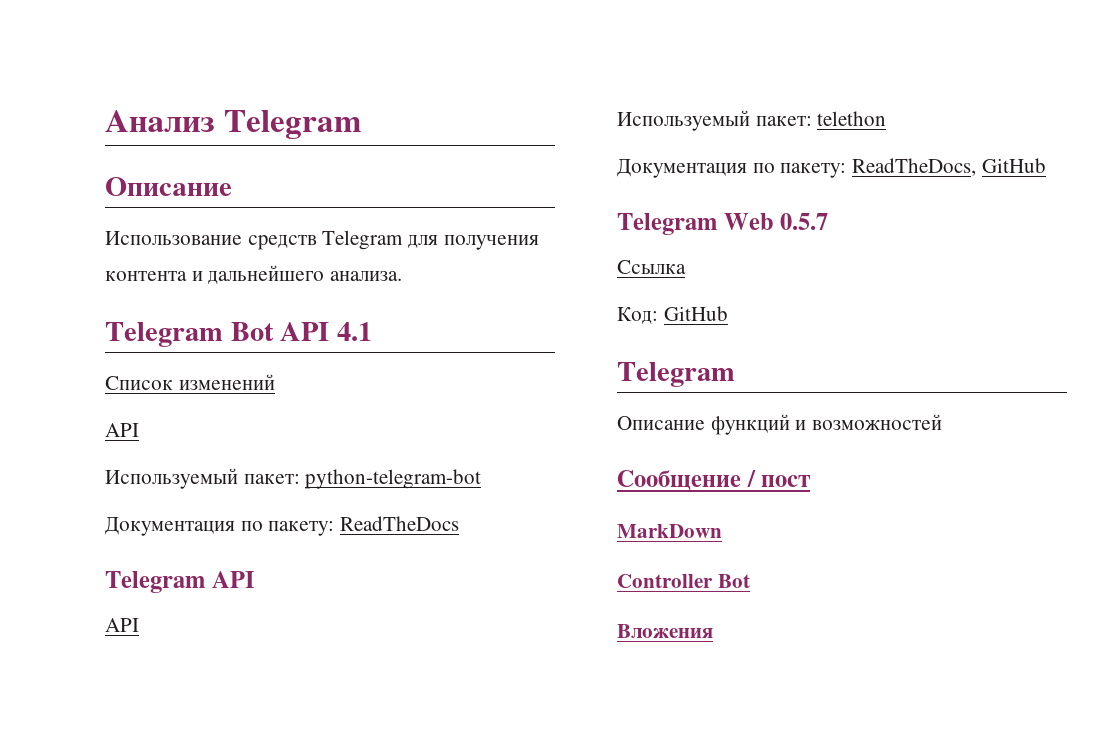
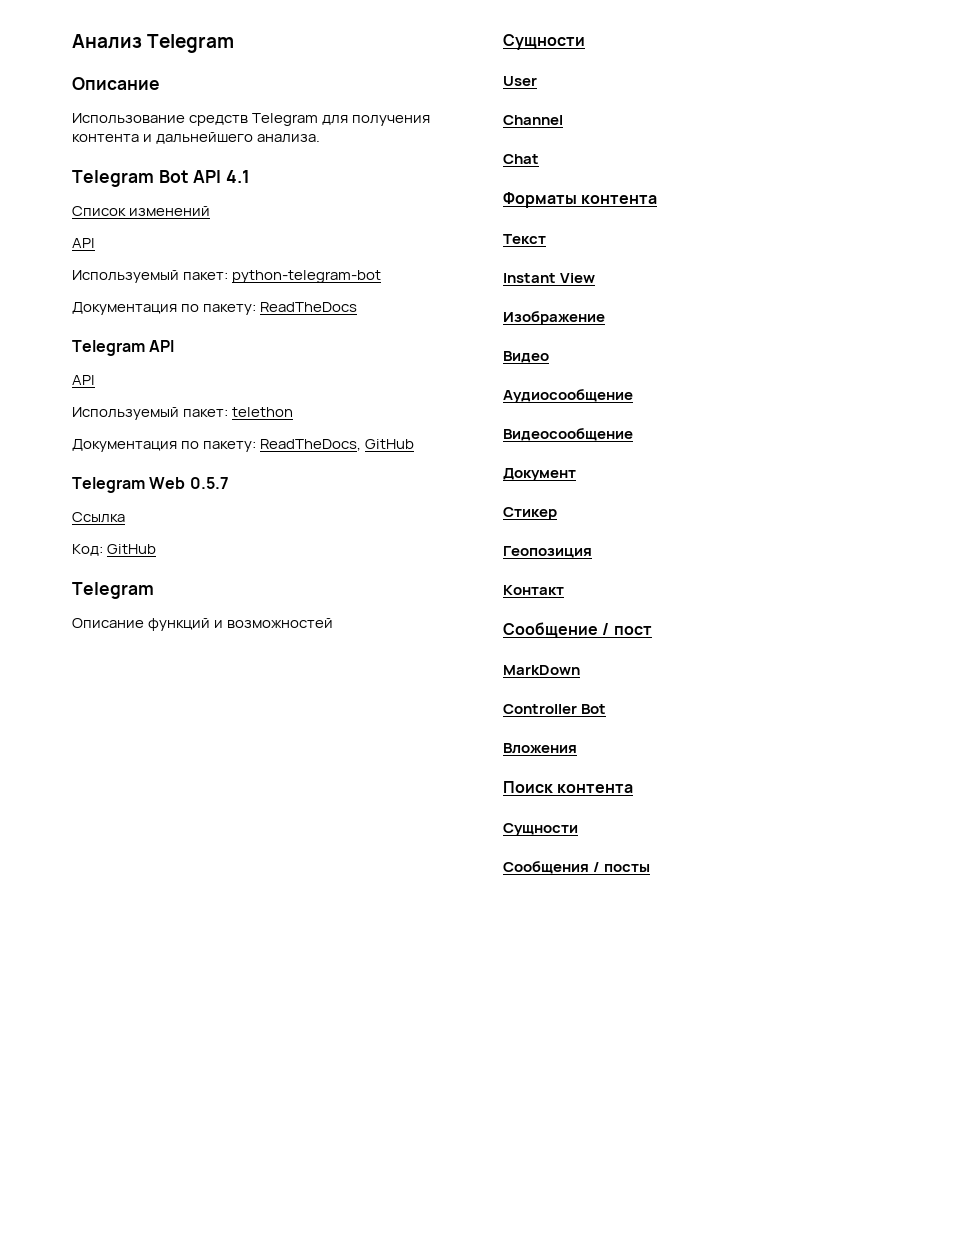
  Описание функций и возможностей
+ Сущности
+ User
+ Channel
+ Chat
+ Форматы контента
+ Текст
+ Instant View
+ Изображение
+ Видео
+ Аудиосообщение
+ Видеосообщение
+ Документ
+ Стикер
+ Геопозиция
+ Контакт
+ Поиск контента
+ Сущности
+ Сообщения / посты

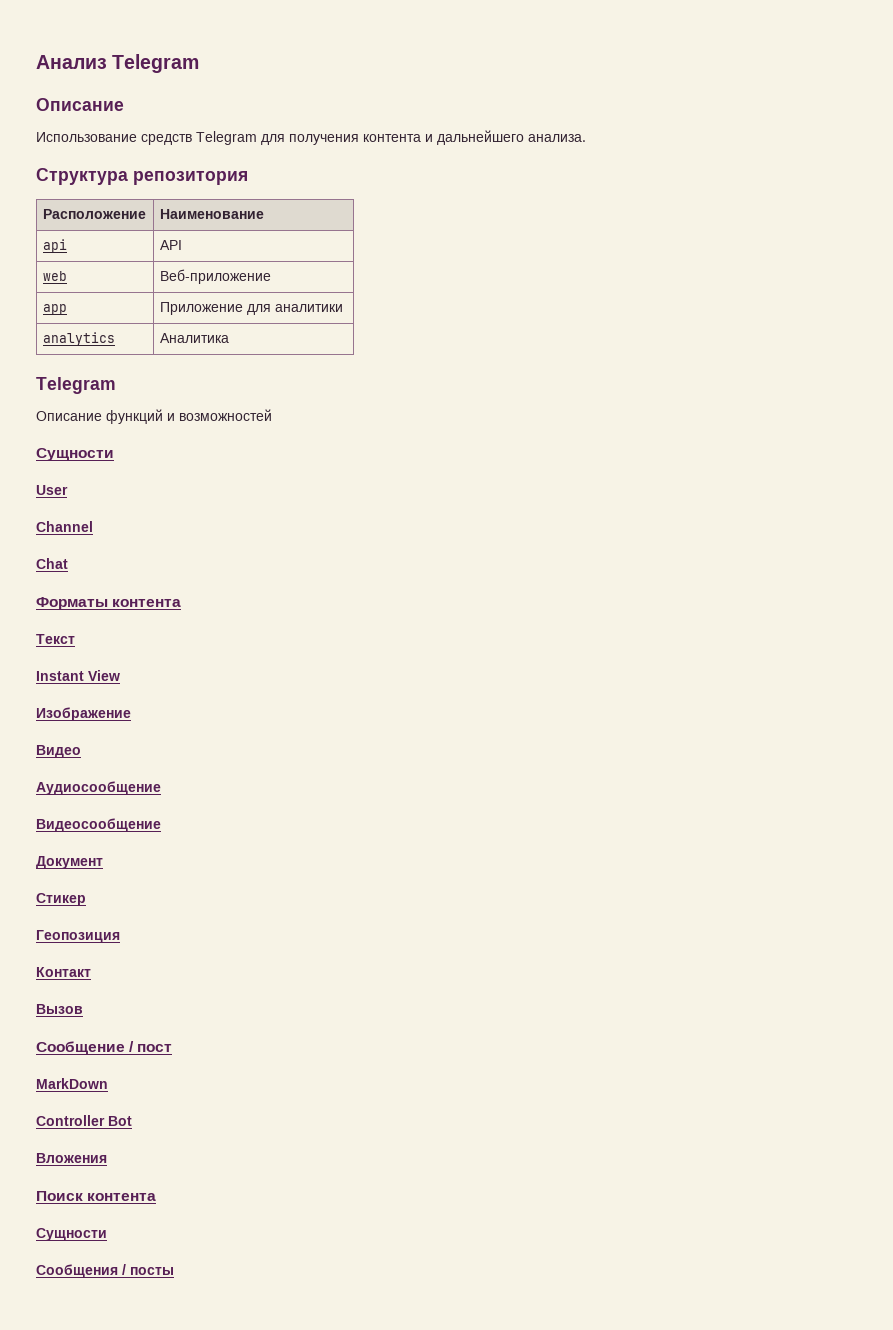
- Telegram Bot API 4.1
- Список изменений
- API
- Используемый пакет: python-telegram-bot
- Документация по пакету: ReadTheDocs
- Telegram API
- API
- Используемый пакет: telethon
- Документация по пакету: ReadTheDocs, GitHub
- Telegram Web 0.5.7
- Ссылка
- Код: GitHub
+ Структура репозитория
+ Расположение | Наименование
+ api | API
+ web | Веб-приложение
+ app | Приложение для аналитики
+ analytics | Аналитика
+ Вызов

